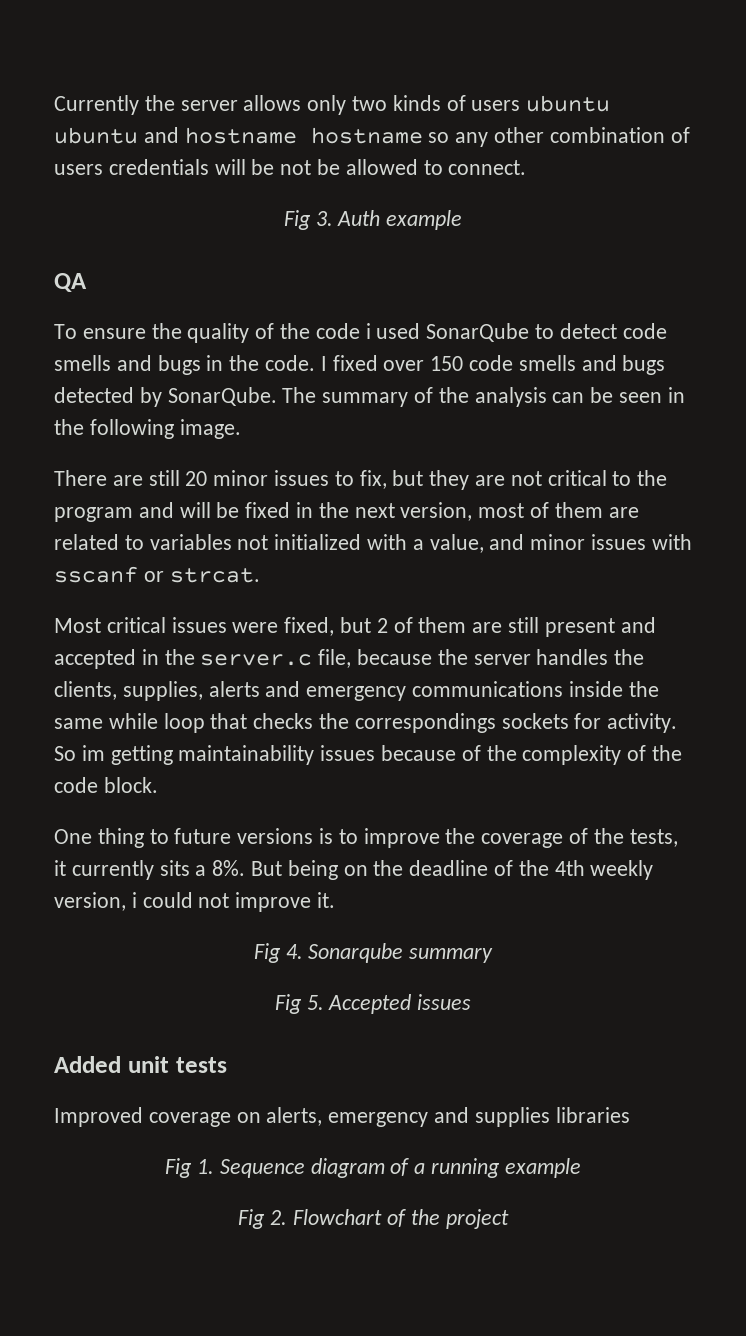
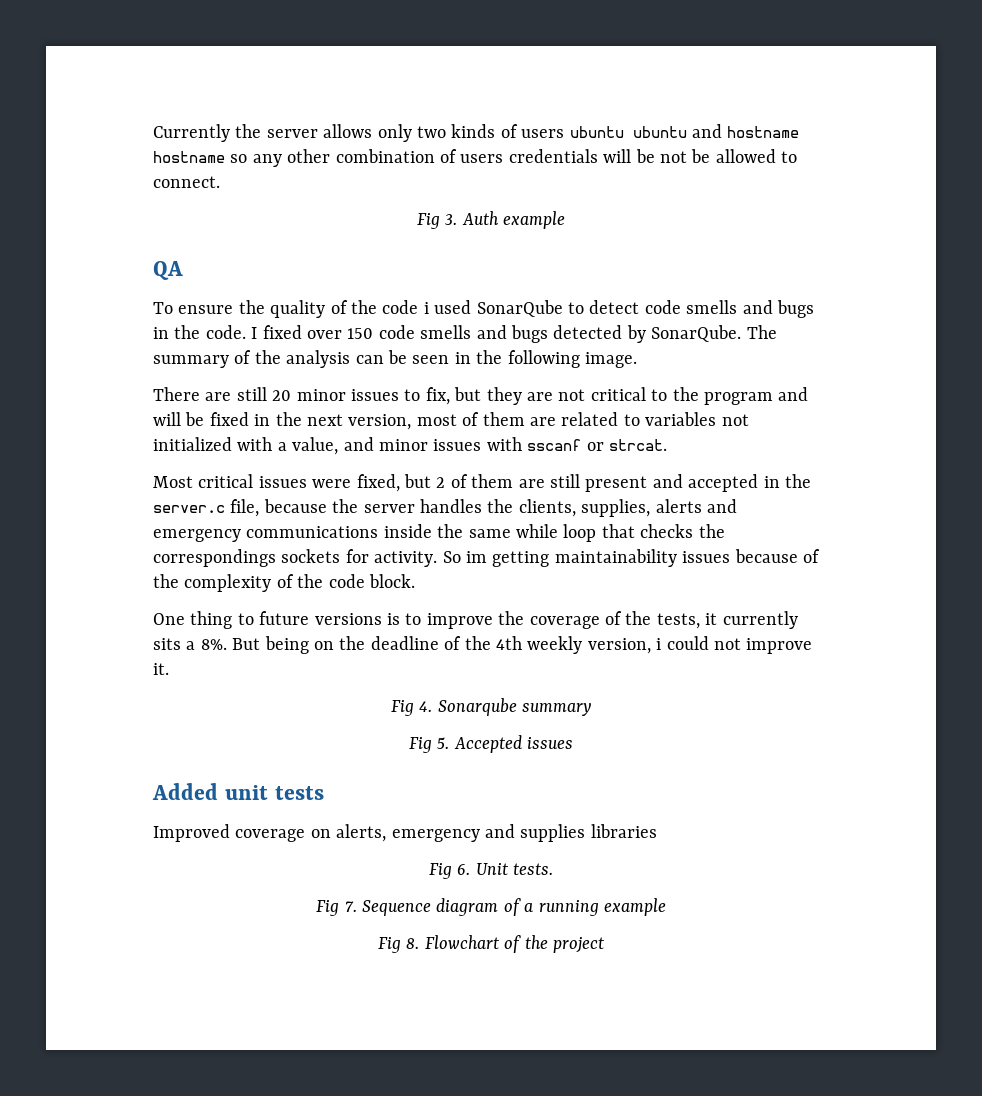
- Fig 1. Sequence diagram of a running example
+ Fig 6. Unit tests.
+ Fig 7. Sequence diagram of a running example
- Fig 2. Flowchart of the project
+ Fig 8. Flowchart of the project

